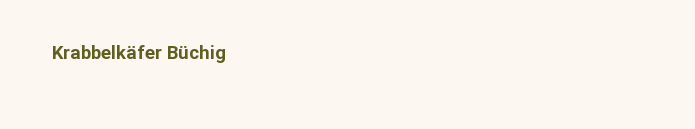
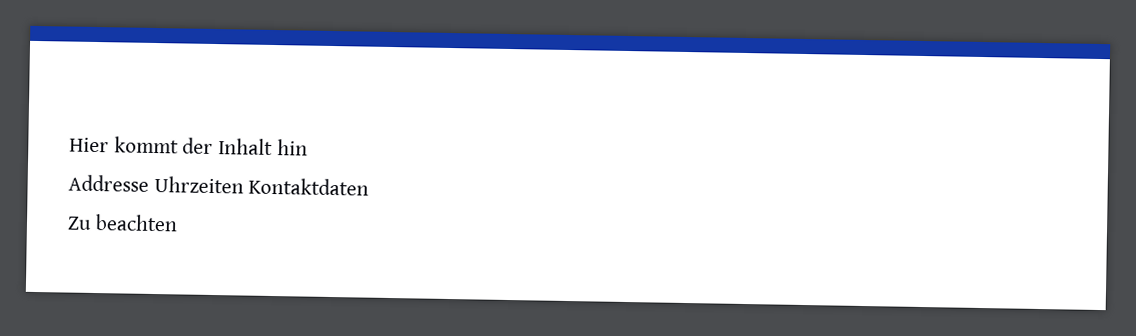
- Krabbelkäfer Büchig
+ Hier kommt der Inhalt hin
+ Addresse Uhrzeiten Kontaktdaten
+ Zu beachten

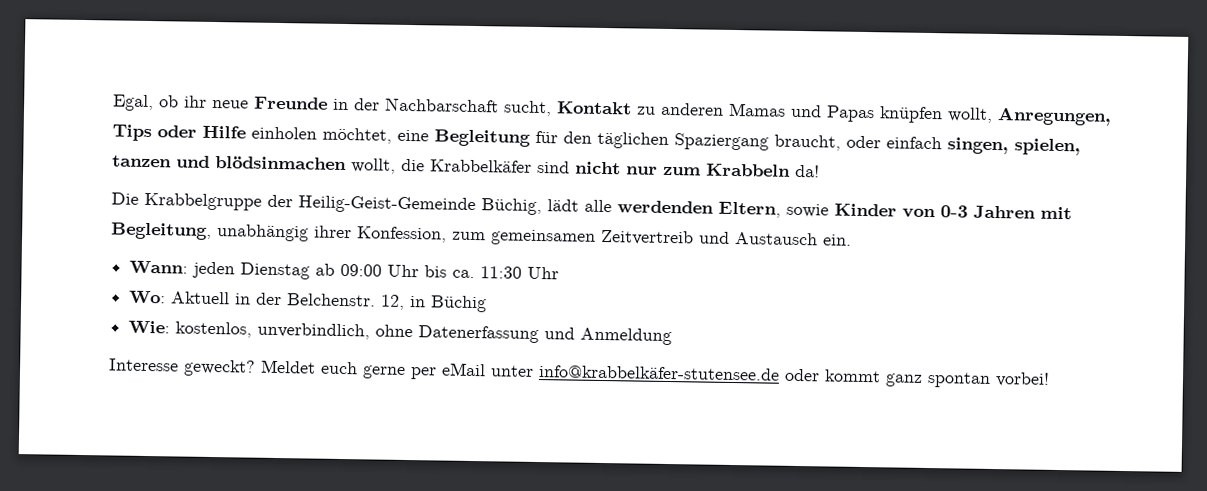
- Hier kommt der Inhalt hin
- Addresse Uhrzeiten Kontaktdaten
- Zu beachten
+ Egal, ob ihr neue Freunde in der Nachbarschaft sucht, Kontakt zu anderen Mamas und Papas knüpfen wollt, Anregungen, Tips oder Hilfe einholen möchtet, eine Begleitung für den täglichen Spaziergang braucht, oder einfach singen, spielen, tanzen und blödsinmachen wollt, die Krabbelkäfer sind nicht nur zum Krabbeln da!
+ Die Krabbelgruppe der Heilig-Geist-Gemeinde Büchig, lädt alle werdenden Eltern, sowie Kinder von 0-3 Jahren mit Begleitung, unabhängig ihrer Konfession, zum gemeinsamen Zeitvertreib und Austausch ein.
+ Wann: jeden Dienstag ab 09:00 Uhr bis ca. 11:30 Uhr
+ Wo: Aktuell in der Belchenstr. 12, in Büchig
+ Wie: kostenlos, unverbindlich, ohne Datenerfassung und Anmeldung
+ Interesse geweckt? Meldet euch gerne per eMail unter info@krabbelkäfer-stutensee.de oder kommt ganz spontan vorbei!

